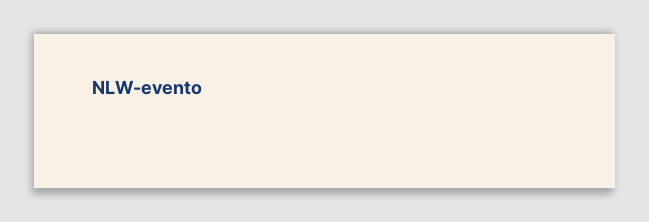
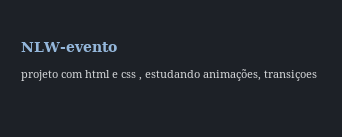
+ projeto com html e css , estudando animações, transiçoes

